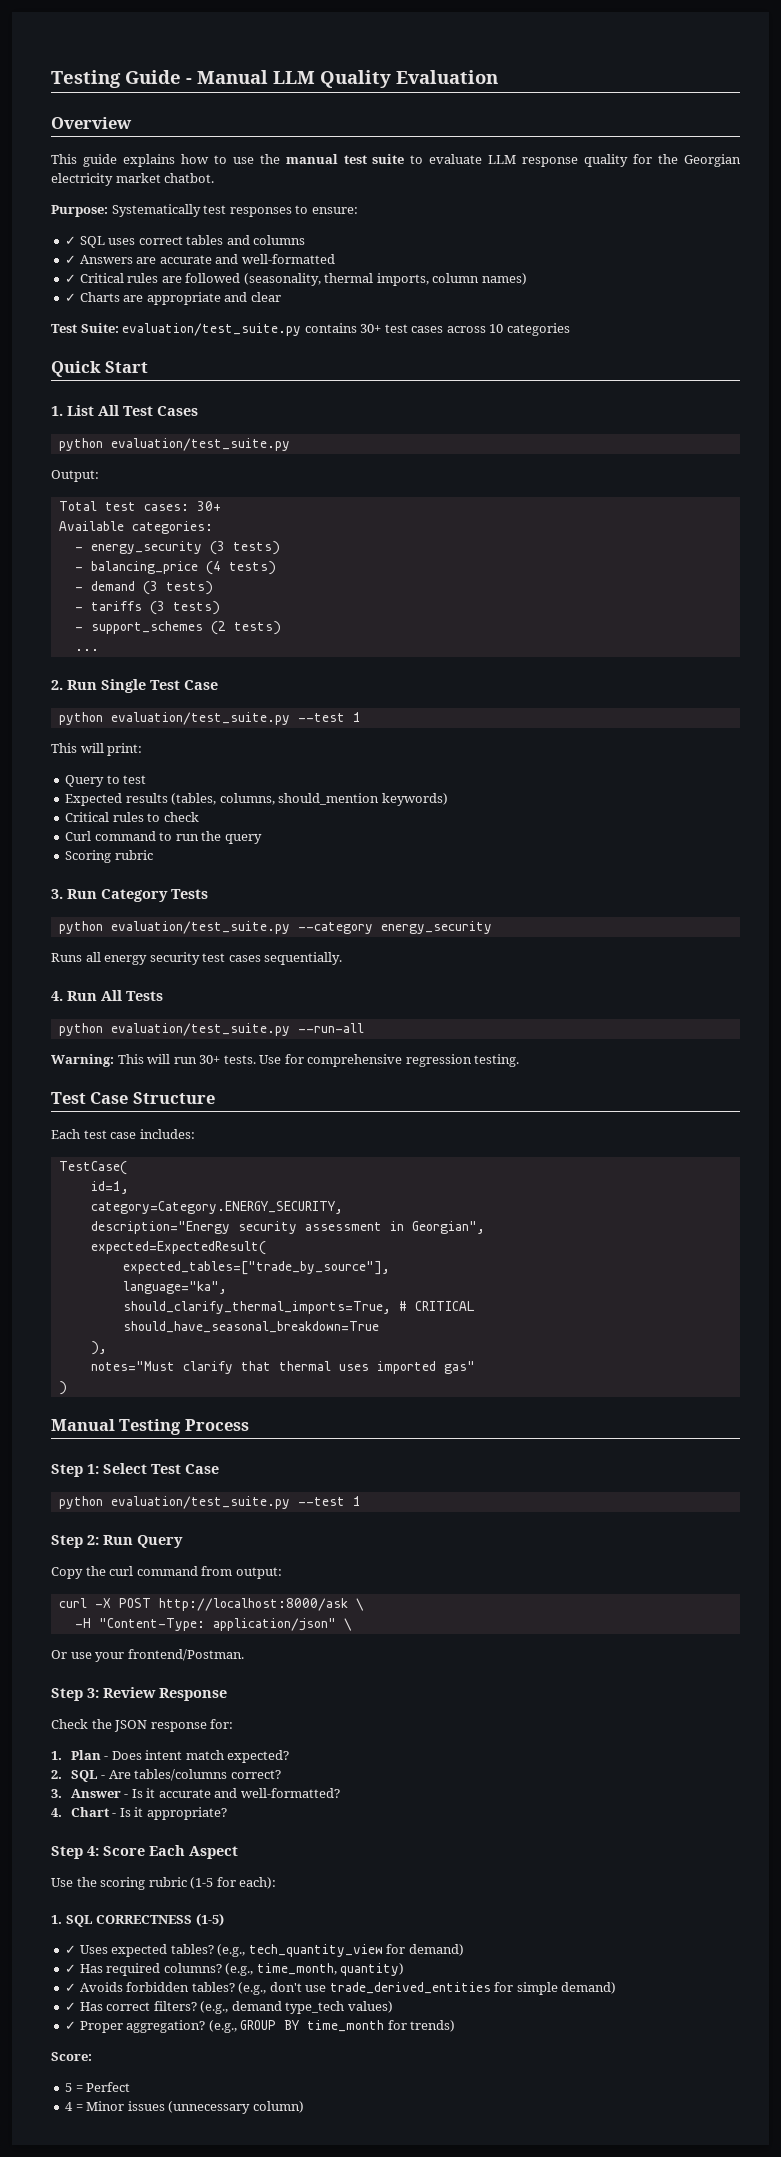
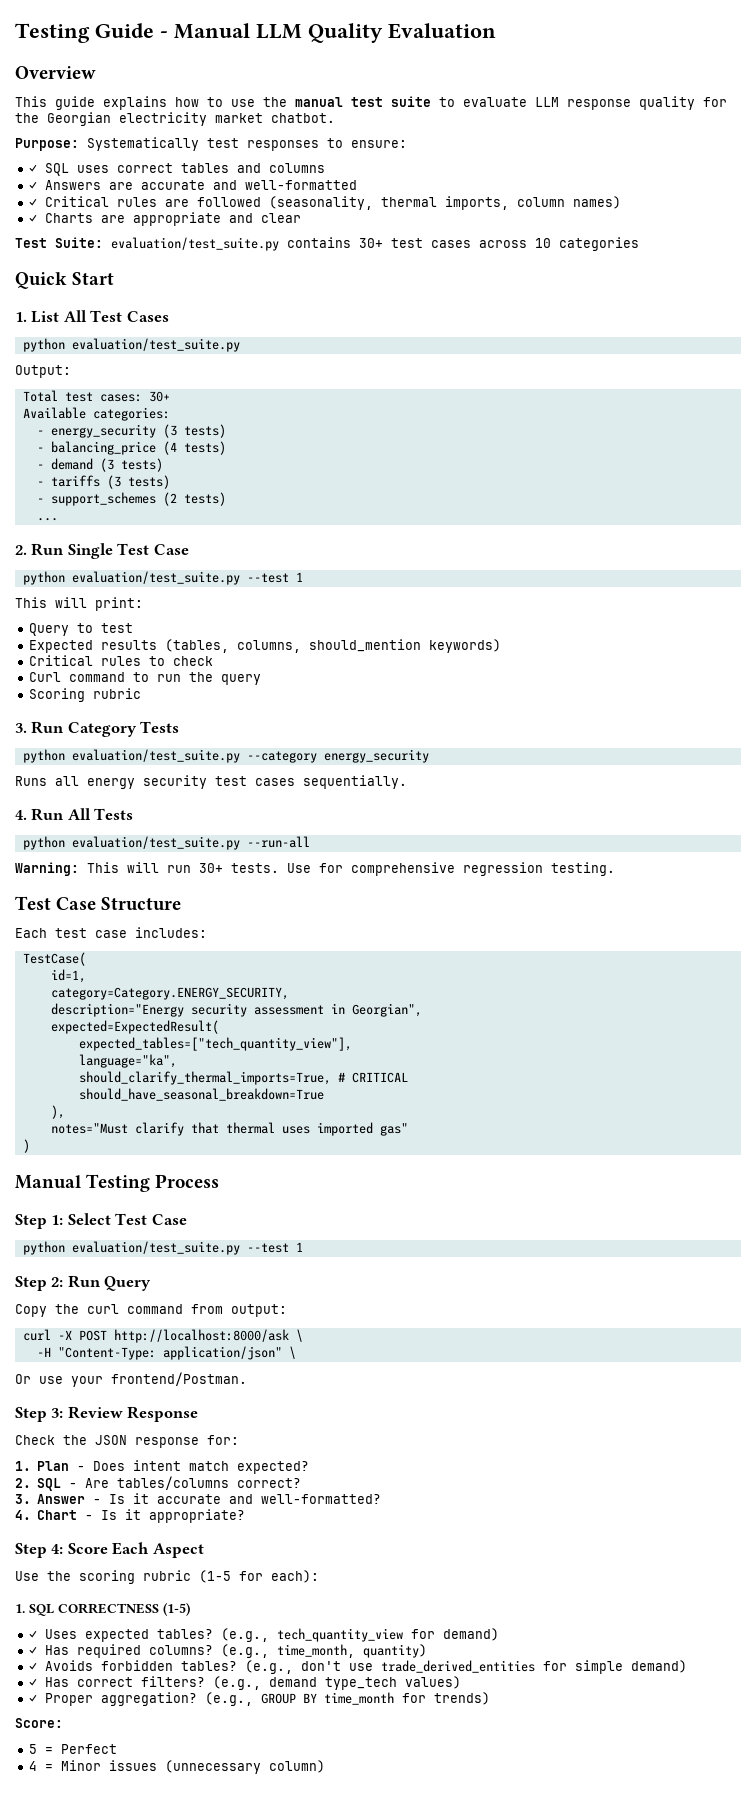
- expected_tables=["trade_by_source"],
+ expected_tables=["tech_quantity_view"],

